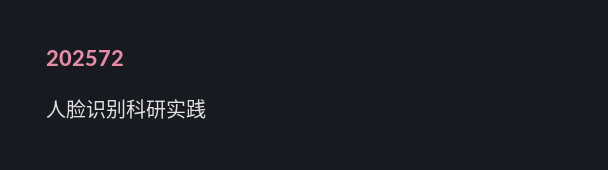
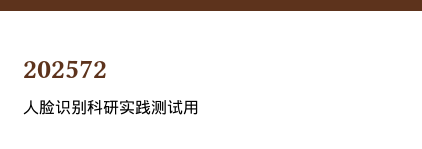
- 人脸识别科研实践
+ 人脸识别科研实践测试用

